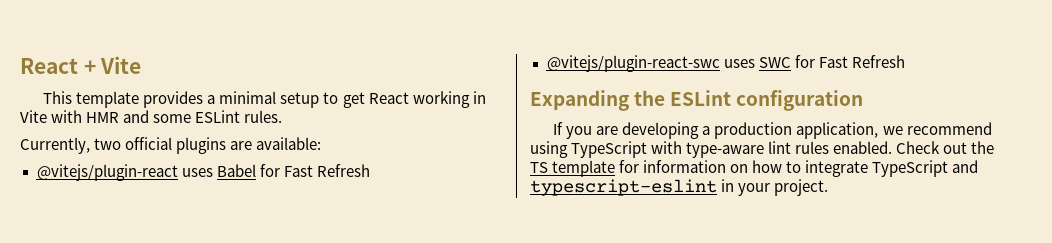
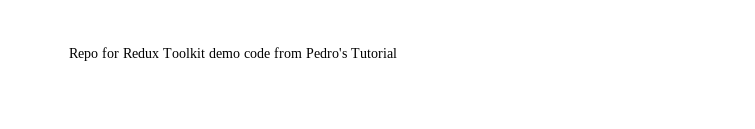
- React + Vite
- This template provides a minimal setup to get React working in Vite with HMR and some ESLint rules.
- Currently, two official plugins are available:
- @vitejs/plugin-react uses Babel for Fast Refresh
- @vitejs/plugin-react-swc uses SWC for Fast Refresh
- Expanding the ESLint configuration
- If you are developing a production application, we recommend using TypeScript with type-aware lint rules enabled. Check out the TS template for information on how to integrate TypeScript and typescript-eslint in your project.
+ Repo for Redux Toolkit demo code from Pedro's Tutorial

